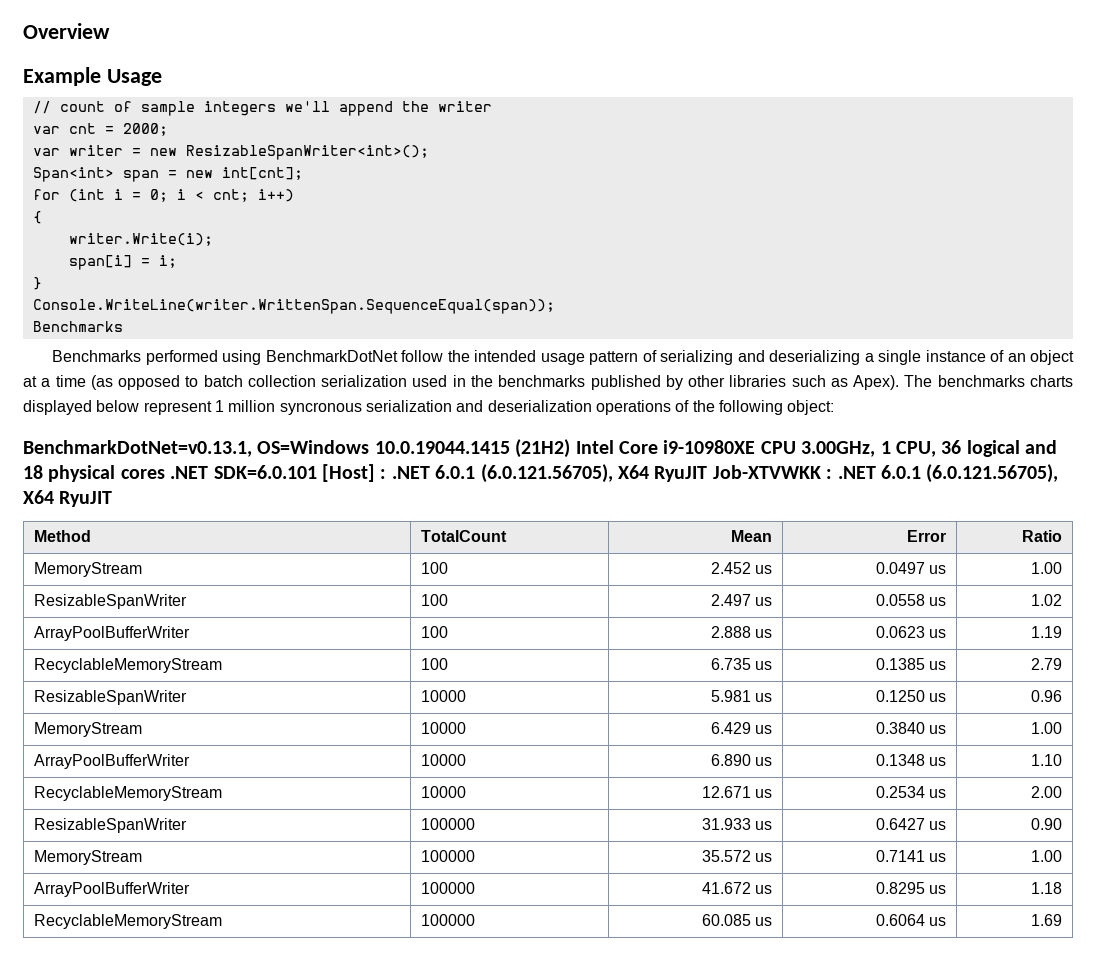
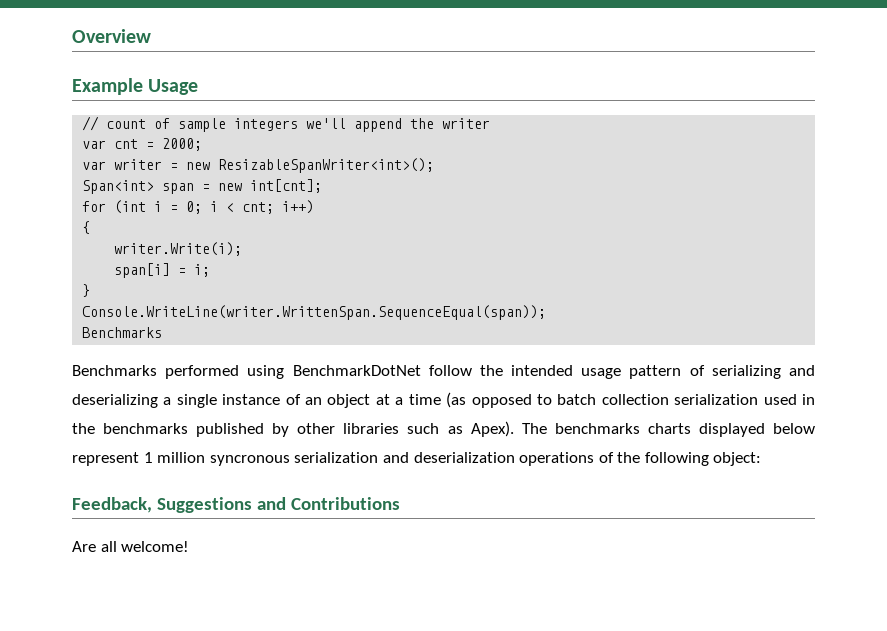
- BenchmarkDotNet=v0.13.1, OS=Windows 10.0.19044.1415 (21H2) Intel Core i9-10980XE CPU 3.00GHz, 1 CPU, 36 logical and 18 physical cores .NET SDK=6.0.101 [Host] : .NET 6.0.1 (6.0.121.56705), X64 RyuJIT Job-XTVWKK : .NET 6.0.1 (6.0.121.56705), X64 RyuJIT
- Method | TotalCount | Mean | Error | Ratio
- MemoryStream | 100 | 2.452 us | 0.0497 us | 1.00
- ResizableSpanWriter | 100 | 2.497 us | 0.0558 us | 1.02
- ArrayPoolBufferWriter | 100 | 2.888 us | 0.0623 us | 1.19
- RecyclableMemoryStream | 100 | 6.735 us | 0.1385 us | 2.79
- ResizableSpanWriter | 10000 | 5.981 us | 0.1250 us | 0.96
- MemoryStream | 10000 | 6.429 us | 0.3840 us | 1.00
- ArrayPoolBufferWriter | 10000 | 6.890 us | 0.1348 us | 1.10
- RecyclableMemoryStream | 10000 | 12.671 us | 0.2534 us | 2.00
- ResizableSpanWriter | 100000 | 31.933 us | 0.6427 us | 0.90
- MemoryStream | 100000 | 35.572 us | 0.7141 us | 1.00
- ArrayPoolBufferWriter | 100000 | 41.672 us | 0.8295 us | 1.18
- RecyclableMemoryStream | 100000 | 60.085 us | 0.6064 us | 1.69
+ Feedback, Suggestions and Contributions
+ Are all welcome!

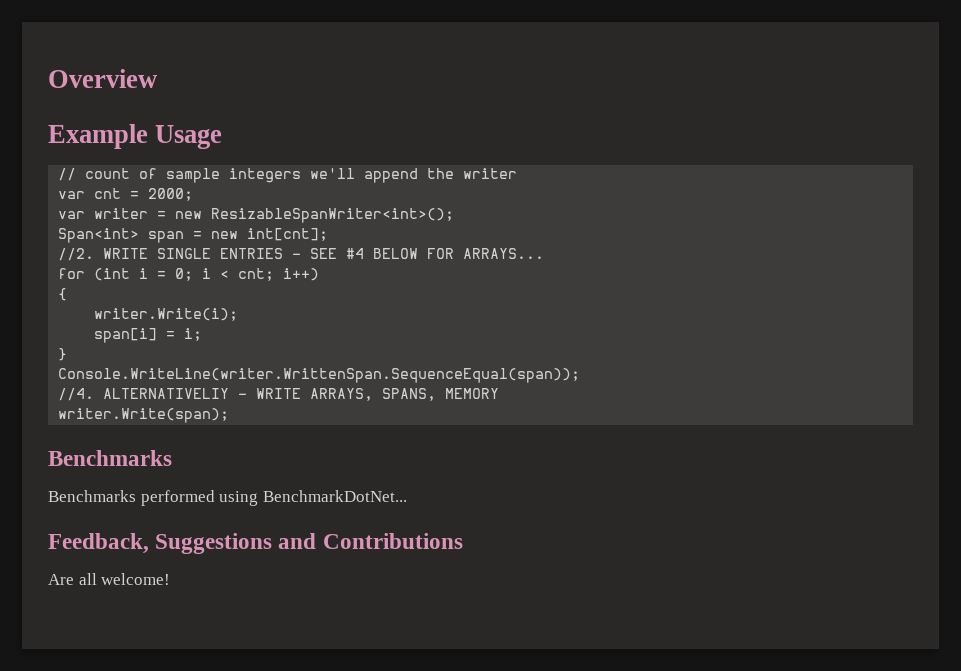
+ //2. WRITE SINGLE ENTRIES - SEE #4 BELOW FOR ARRAYS...
  Console.WriteLine(writer.WrittenSpan.SequenceEqual(span));
+ //4. ALTERNATIVELIY - WRITE ARRAYS, SPANS, MEMORY
+ writer.Write(span);
  Benchmarks
- Benchmarks performed using BenchmarkDotNet follow the intended usage pattern of serializing and deserializing a single instance of an object at a time (as opposed to batch collection serialization used in the benchmarks published by other libraries such as Apex). The benchmarks charts displayed below represent 1 million syncronous serialization and deserialization operations of the following object:
+ Benchmarks performed using BenchmarkDotNet...

